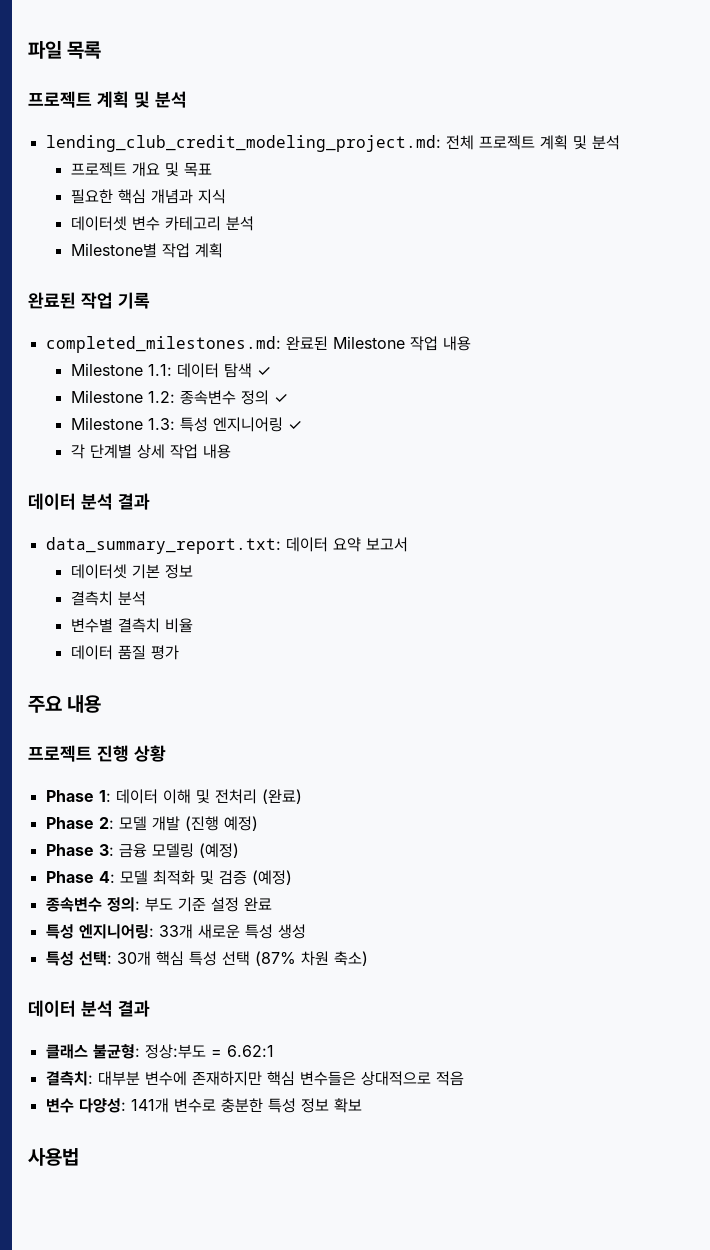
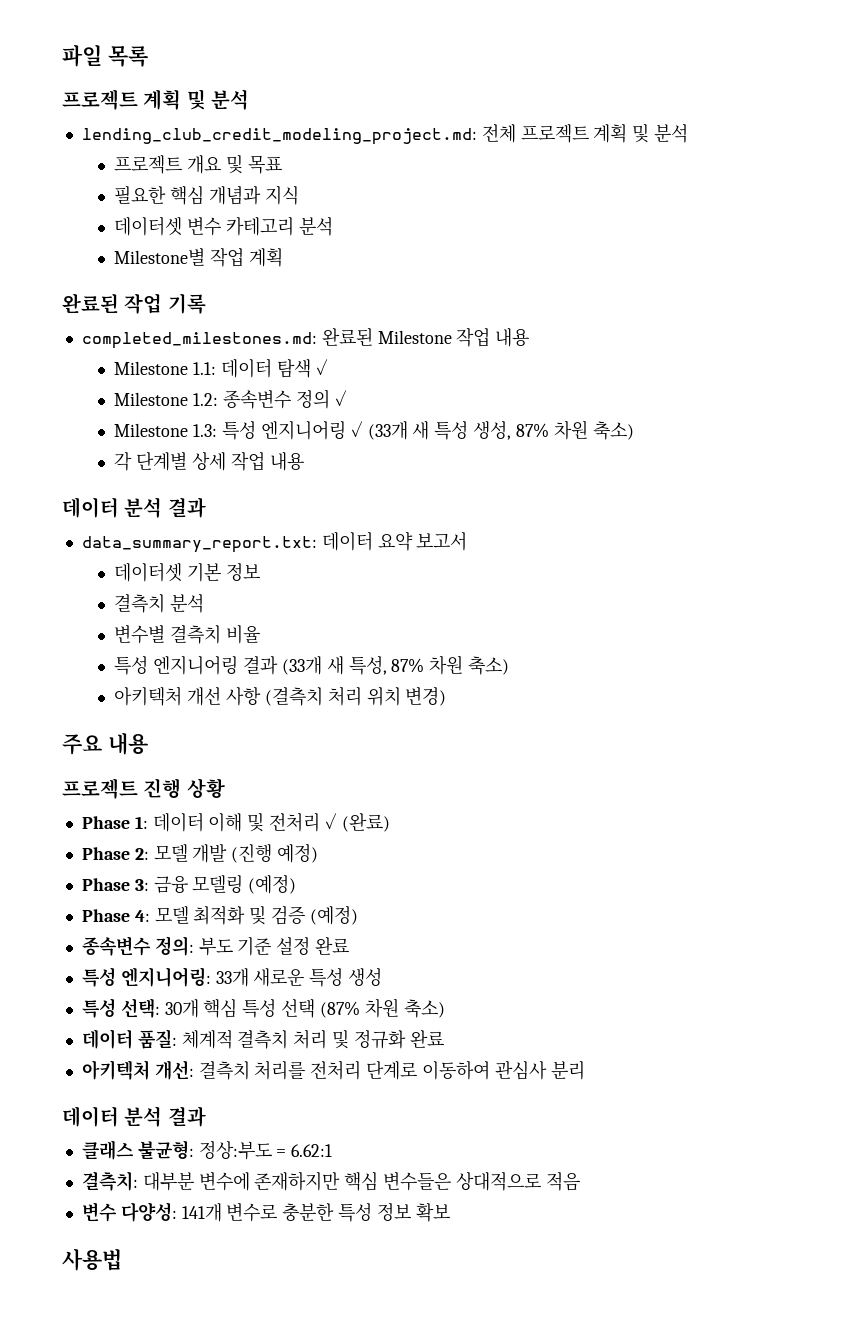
- Milestone 1.3: 특성 엔지니어링 ✓
+ Milestone 1.3: 특성 엔지니어링 ✓ (33개 새 특성 생성, 87% 차원 축소)
- 데이터 품질 평가
+ 특성 엔지니어링 결과 (33개 새 특성, 87% 차원 축소)
+ 아키텍처 개선 사항 (결측치 처리 위치 변경)
- Phase 1: 데이터 이해 및 전처리 (완료)
+ Phase 1: 데이터 이해 및 전처리 ✓ (완료)
+ 데이터 품질: 체계적 결측치 처리 및 정규화 완료
+ 아키텍처 개선: 결측치 처리를 전처리 단계로 이동하여 관심사 분리

